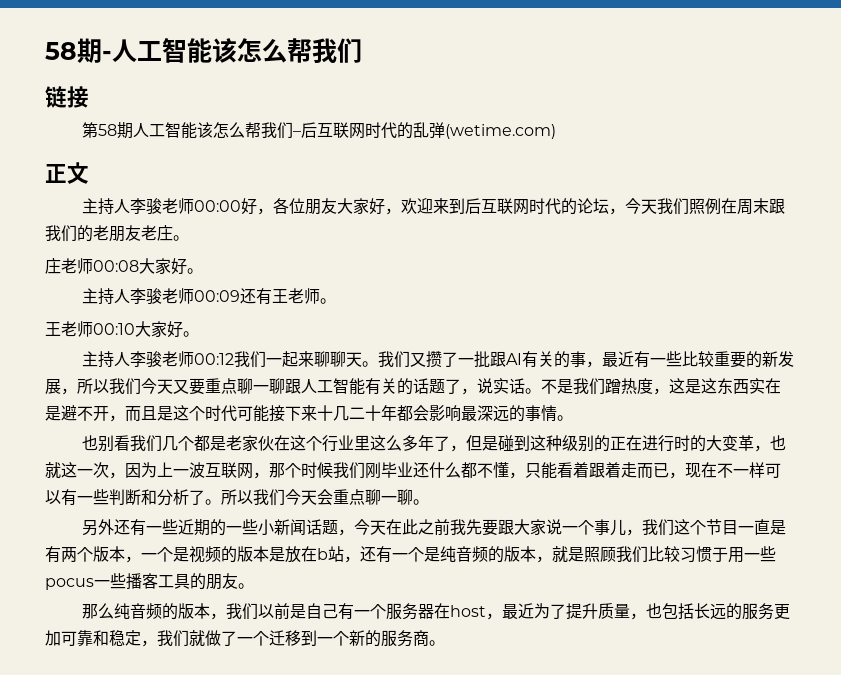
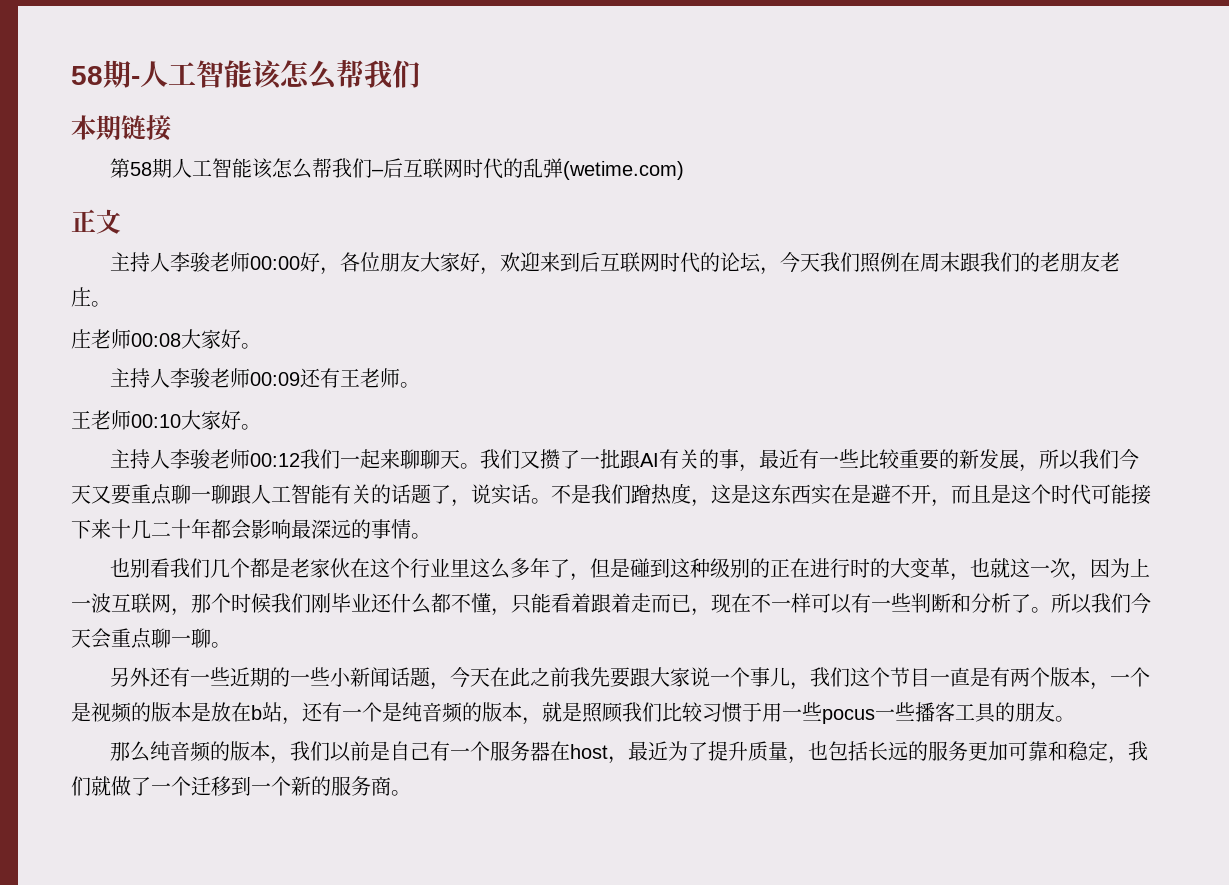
- 链接
+ 本期链接

